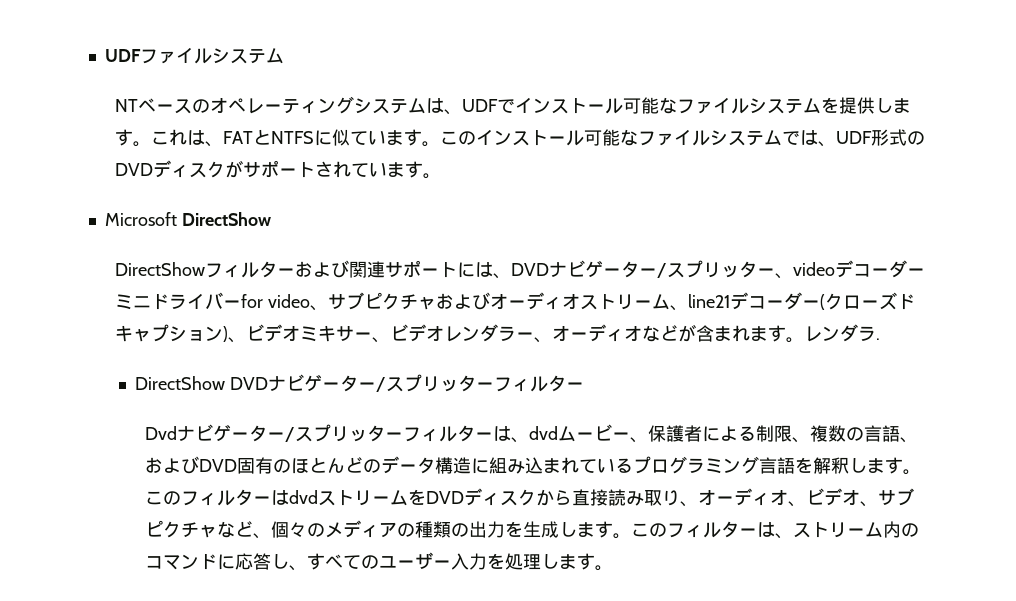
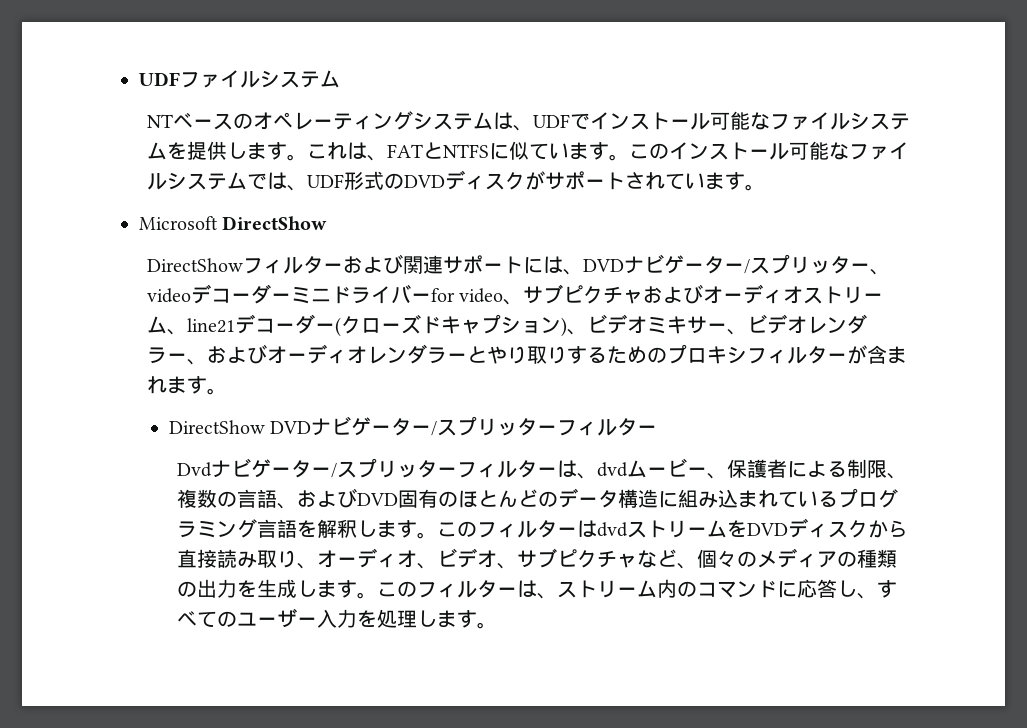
- DirectShowフィルターおよび関連サポートには、DVDナビゲーター/スプリッター、videoデコーダーミニドライバーfor video、サブピクチャおよびオーディオストリーム、line21デコーダー(クローズドキャプション)、ビデオミキサー、ビデオレンダラー、オーディオなどが含まれます。レンダラ.
+ DirectShowフィルターおよび関連サポートには、DVDナビゲーター/スプリッター、videoデコーダーミニドライバーfor video、サブピクチャおよびオーディオストリーム、line21デコーダー(クローズドキャプション)、ビデオミキサー、ビデオレンダラー、およびオーディオレンダラーとやり取りするためのプロキシフィルターが含まれます。

